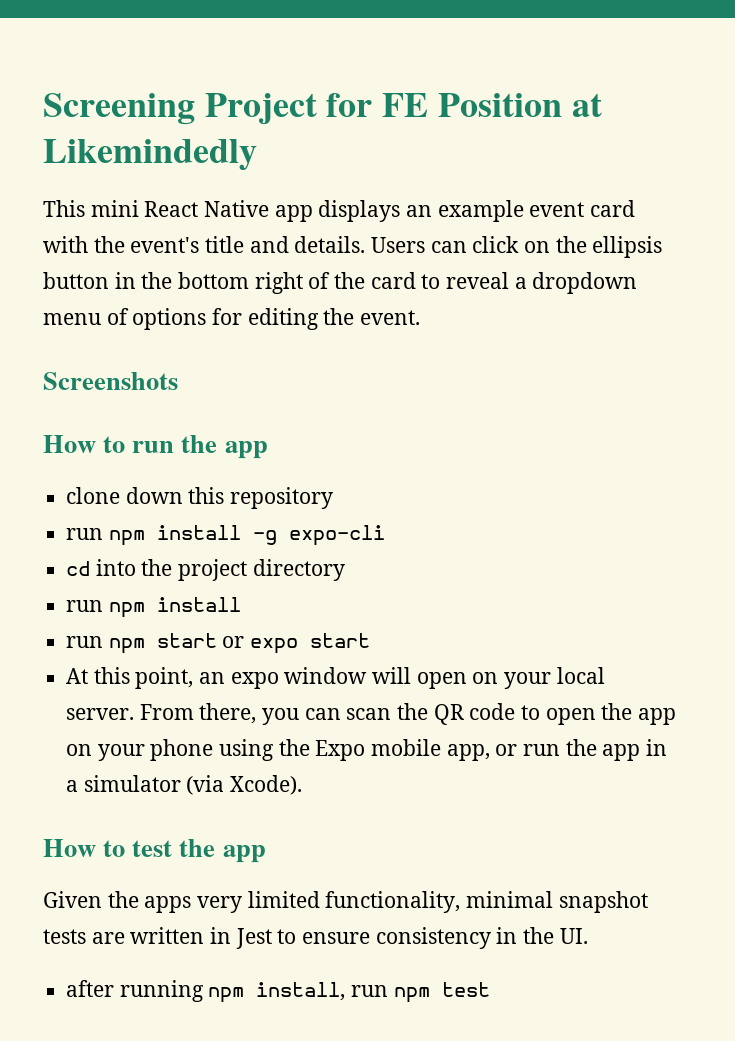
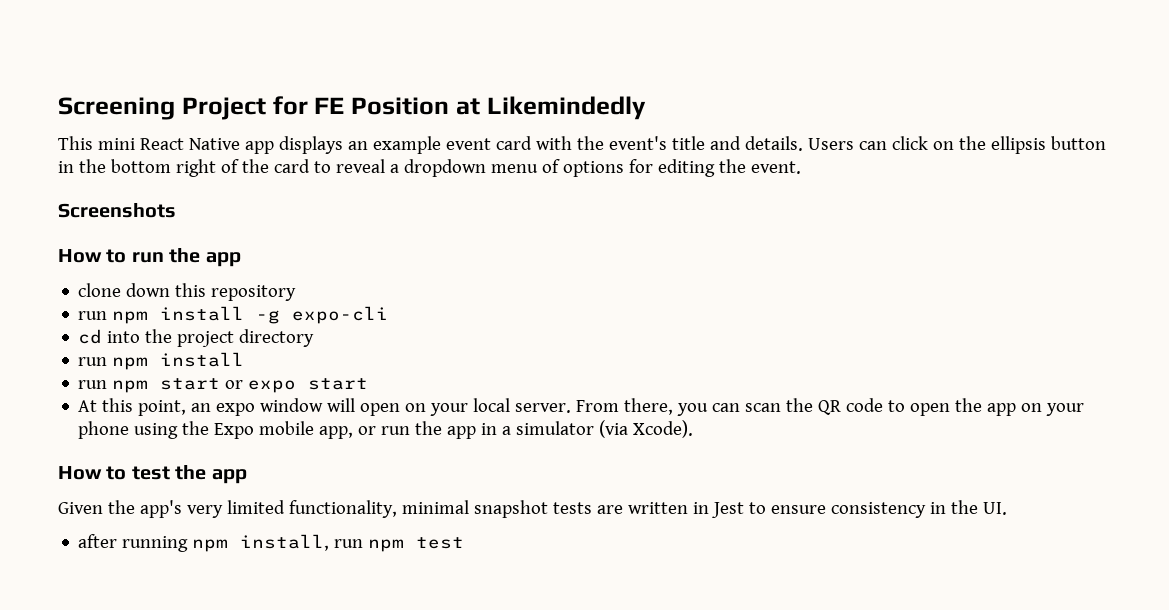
- Given the apps very limited functionality, minimal snapshot tests are written in Jest to ensure consistency in the UI.
+ Given the app's very limited functionality, minimal snapshot tests are written in Jest to ensure consistency in the UI.

